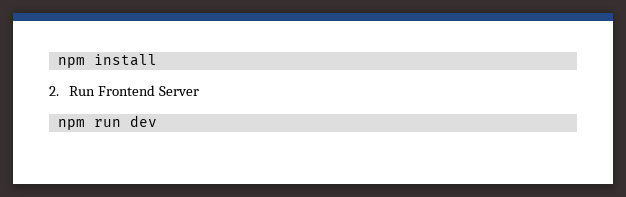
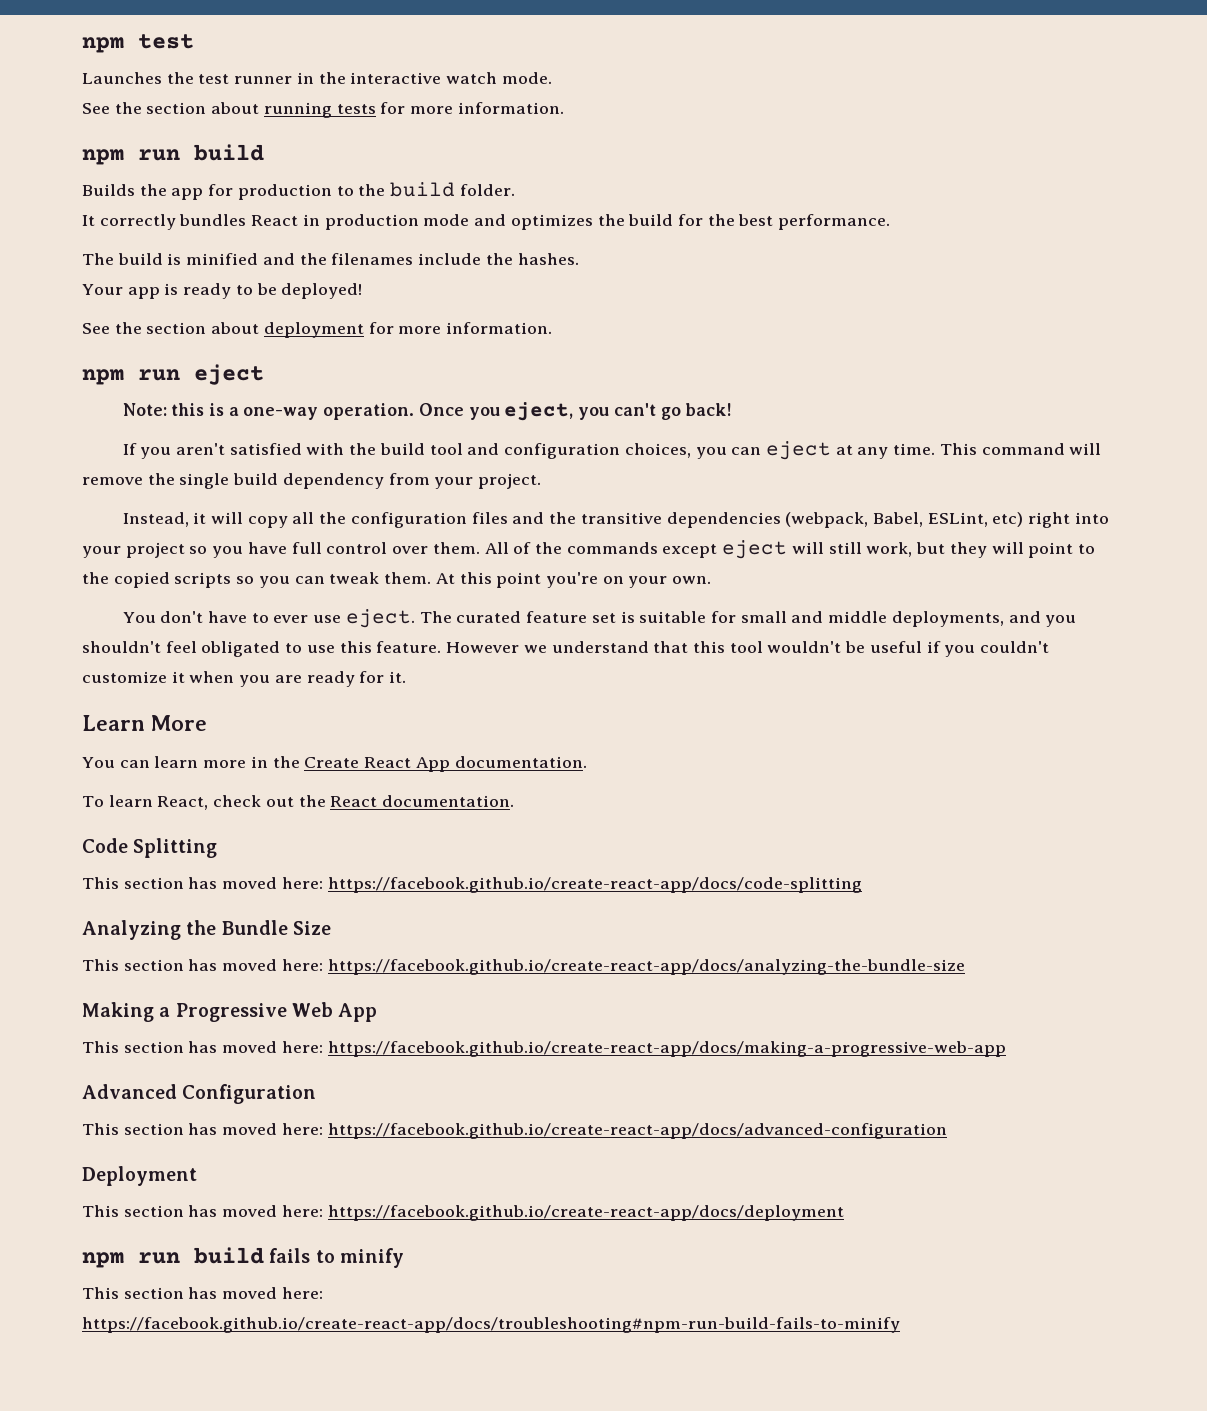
- npm install
- 2. Run Frontend Server
- npm run dev
+ npm test
+ Launches the test runner in the interactive watch mode.
+ See the section about running tests for more information.
+ npm run build
+ Builds the app for production to the build folder.
+ It correctly bundles React in production mode and optimizes the build for the best performance.
+ The build is minified and the filenames include the hashes.
+ Your app is ready to be deployed!
+ See the section about deployment for more information.
+ npm run eject
+ Note: this is a one-way operation. Once you eject, you can't go back!
+ If you aren't satisfied with the build tool and configuration choices, you can eject at any time. This command will remove the single build dependency from your project.
+ Instead, it will copy all the configuration files and the transitive dependencies (webpack, Babel, ESLint, etc) right into your project so you have full control over them. All of the commands except eject will still work, but they will point to the copied scripts so you can tweak them. At this point you're on your own.
+ You don't have to ever use eject. The curated feature set is suitable for small and middle deployments, and you shouldn't feel obligated to use this feature. However we understand that this tool wouldn't be useful if you couldn't customize it when you are ready for it.
+ Learn More
+ You can learn more in the Create React App documentation.
+ To learn React, check out the React documentation.
+ Code Splitting
+ This section has moved here: https://facebook.github.io/create-react-app/docs/code-splitting
+ Analyzing the Bundle Size
+ This section has moved here: https://facebook.github.io/create-react-app/docs/analyzing-the-bundle-size
+ Making a Progressive Web App
+ This section has moved here: https://facebook.github.io/create-react-app/docs/making-a-progressive-web-app
+ Advanced Configuration
+ This section has moved here: https://facebook.github.io/create-react-app/docs/advanced-configuration
+ Deployment
+ This section has moved here: https://facebook.github.io/create-react-app/docs/deployment
+ npm run build fails to minify
+ This section has moved here: https://facebook.github.io/create-react-app/docs/troubleshooting#npm-run-build-fails-to-minify

